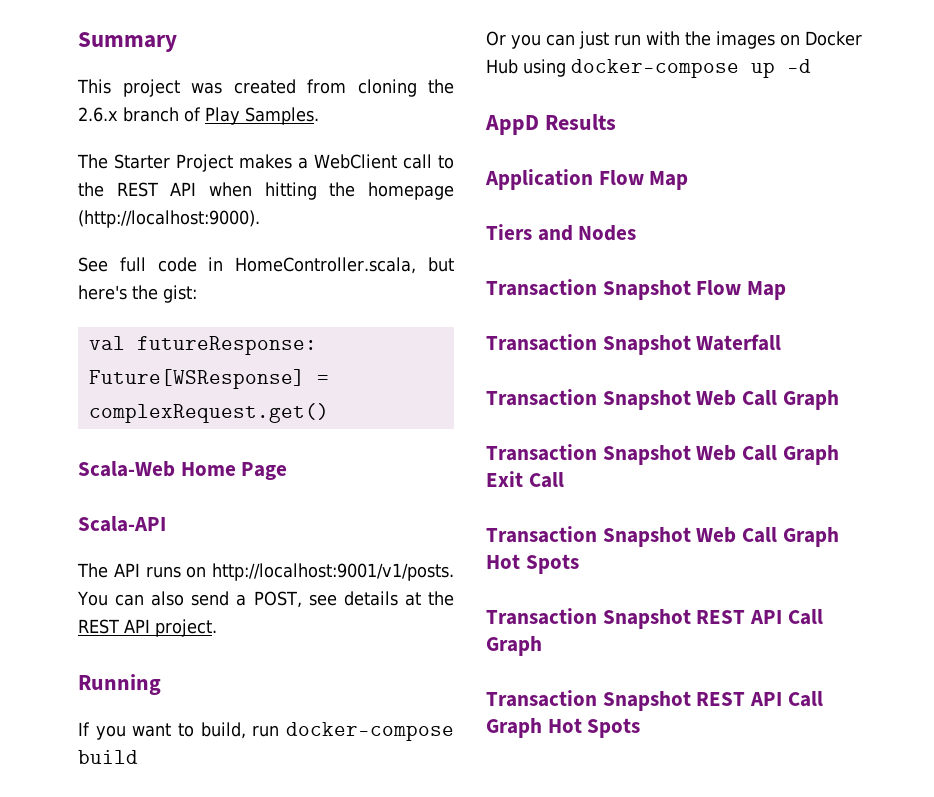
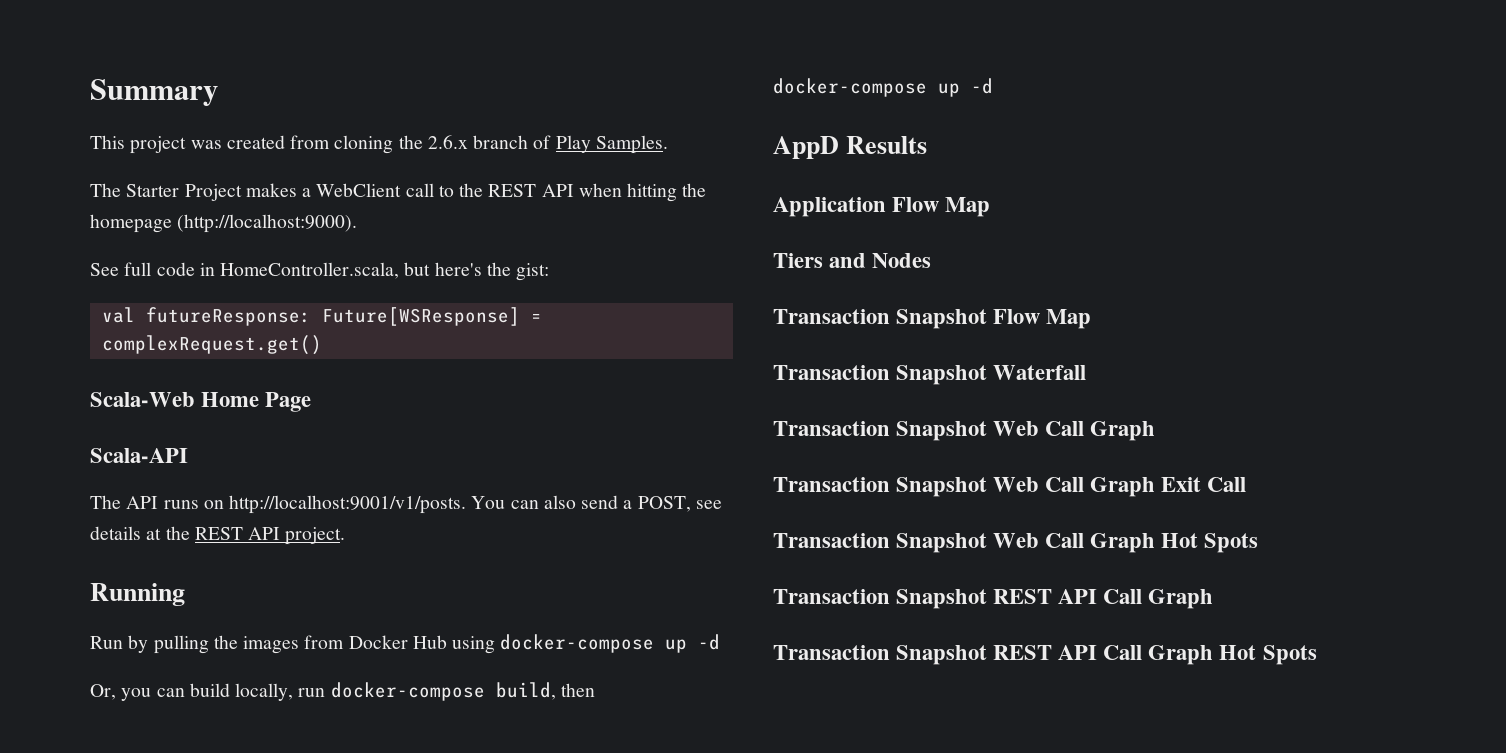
- If you want to build, run docker-compose build
- Or you can just run with the images on Docker Hub using docker-compose up -d
+ Run by pulling the images from Docker Hub using docker-compose up -d
+ Or, you can build locally, run docker-compose build, then docker-compose up -d

